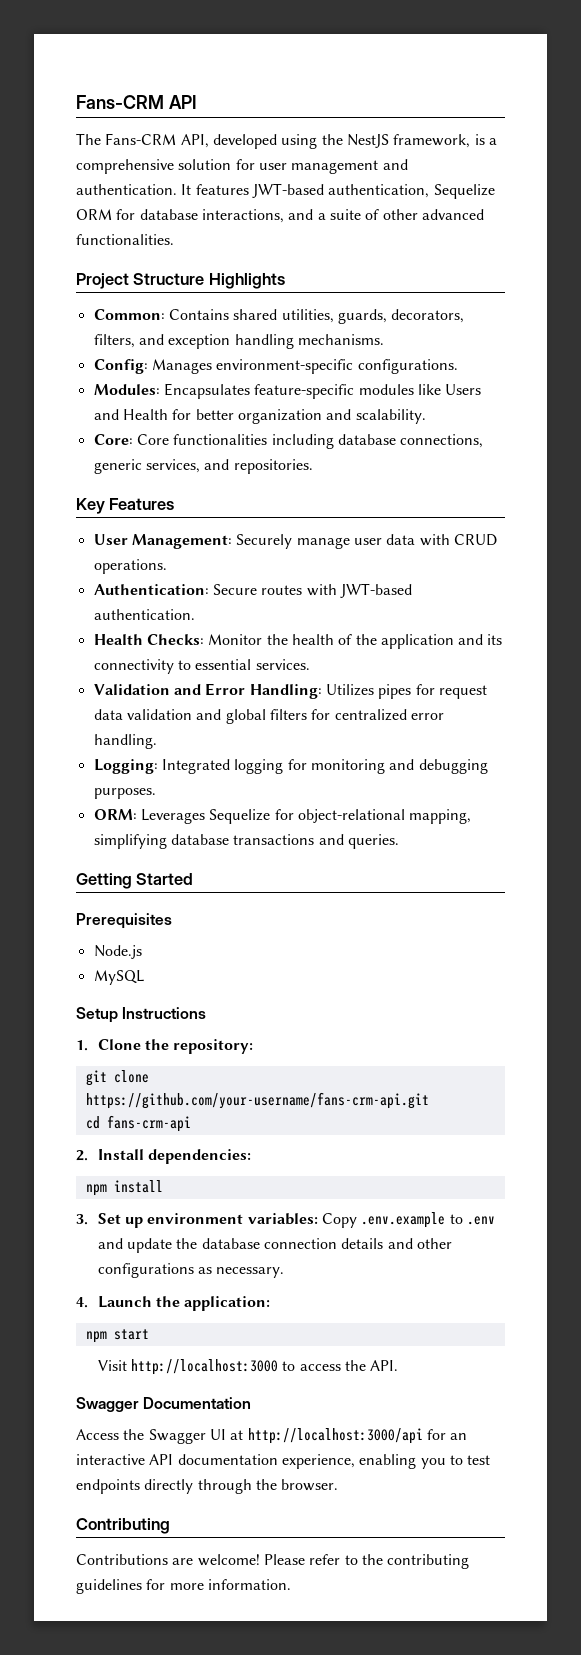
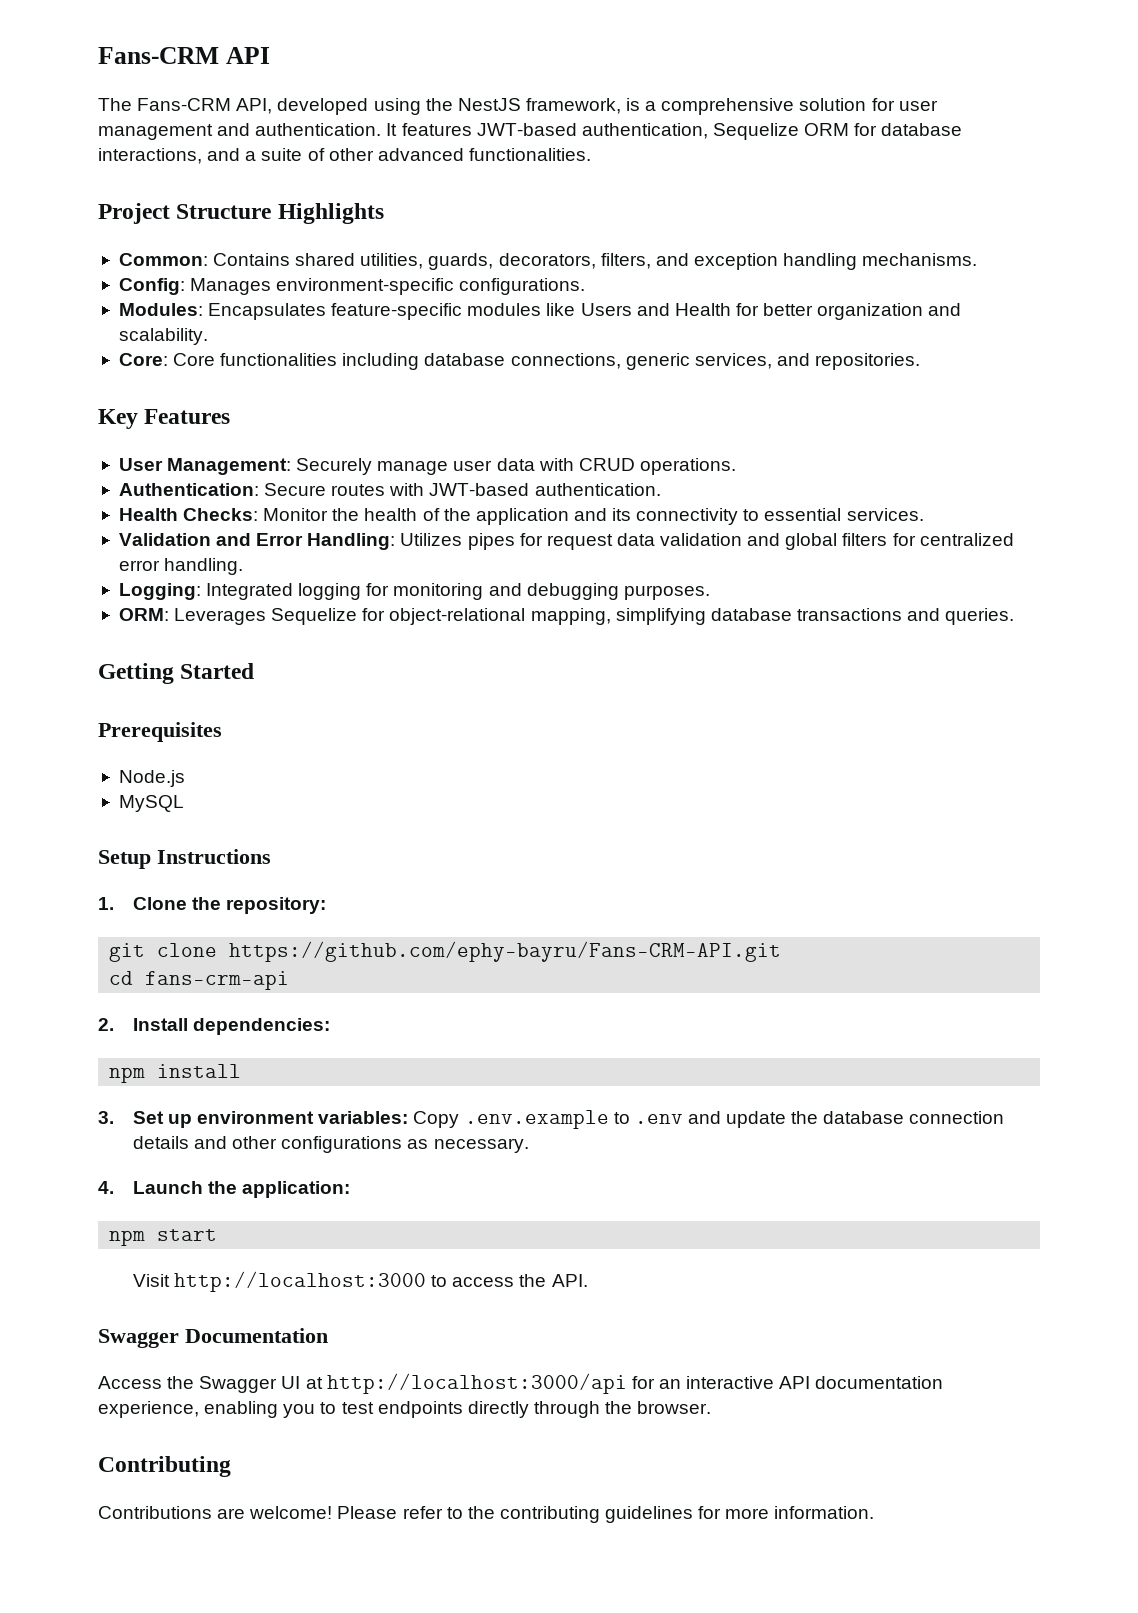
- git clone https://github.com/your-username/fans-crm-api.git
+ git clone https://github.com/ephy-bayru/Fans-CRM-API.git

